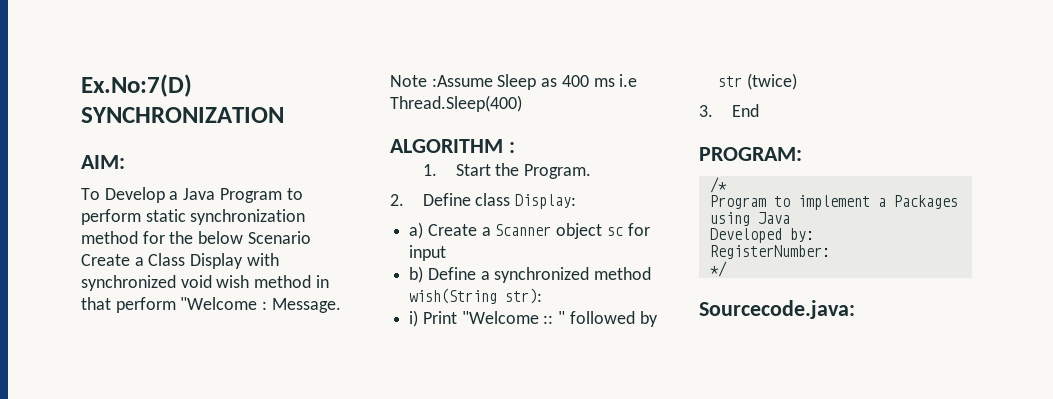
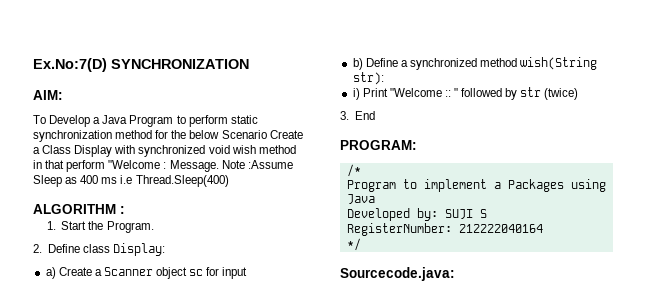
- Developed by:
+ Developed by: SUJI S
- RegisterNumber:
+ RegisterNumber: 212222040164

